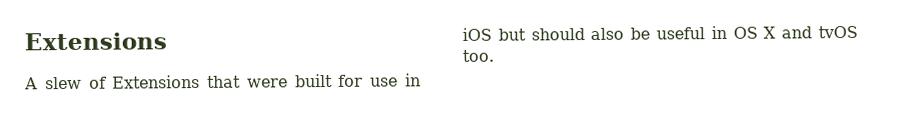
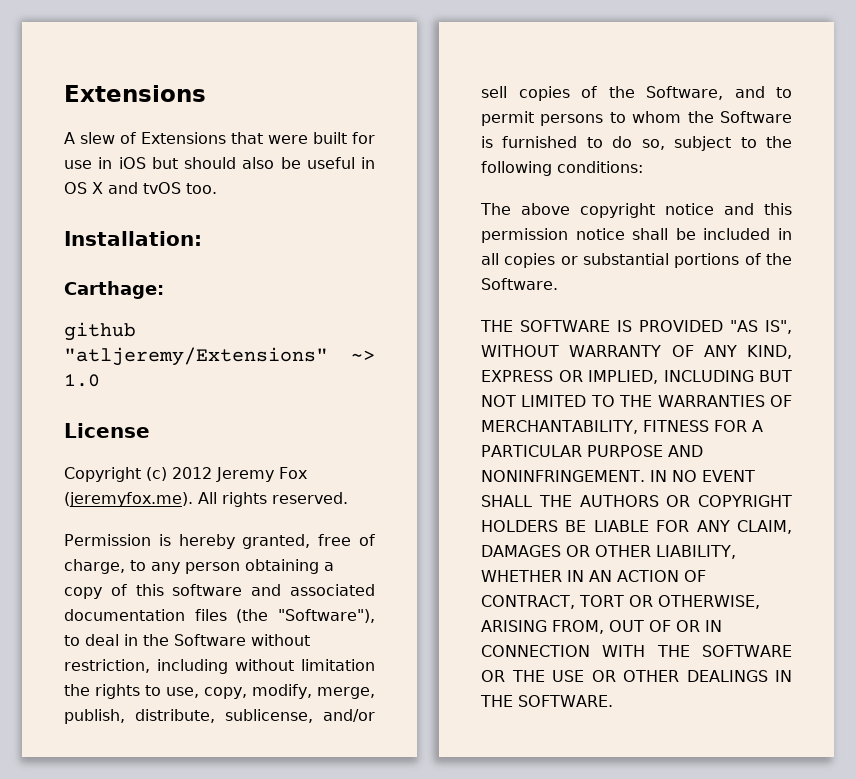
+ Installation:
+ Carthage:
+ github "atljeremy/Extensions" ~> 1.0
+ License
+ Copyright (c) 2012 Jeremy Fox (jeremyfox.me). All rights reserved.
+ Permission is hereby granted, free of charge, to any person obtaining a copy of this software and associated documentation files (the "Software"), to deal in the Software without restriction, including without limitation the rights to use, copy, modify, merge, publish, distribute, sublicense, and/or sell copies of the Software, and to permit persons to whom the Software is furnished to do so, subject to the following conditions:
+ The above copyright notice and this permission notice shall be included in all copies or substantial portions of the Software.
+ THE SOFTWARE IS PROVIDED "AS IS", WITHOUT WARRANTY OF ANY KIND, EXPRESS OR IMPLIED, INCLUDING BUT NOT LIMITED TO THE WARRANTIES OF MERCHANTABILITY, FITNESS FOR A PARTICULAR PURPOSE AND NONINFRINGEMENT. IN NO EVENT SHALL THE AUTHORS OR COPYRIGHT HOLDERS BE LIABLE FOR ANY CLAIM, DAMAGES OR OTHER LIABILITY, WHETHER IN AN ACTION OF CONTRACT, TORT OR OTHERWISE, ARISING FROM, OUT OF OR IN CONNECTION WITH THE SOFTWARE OR THE USE OR OTHER DEALINGS IN THE SOFTWARE.

